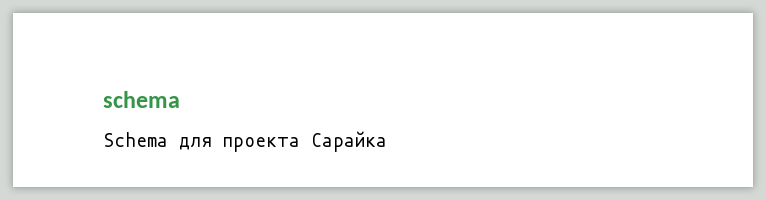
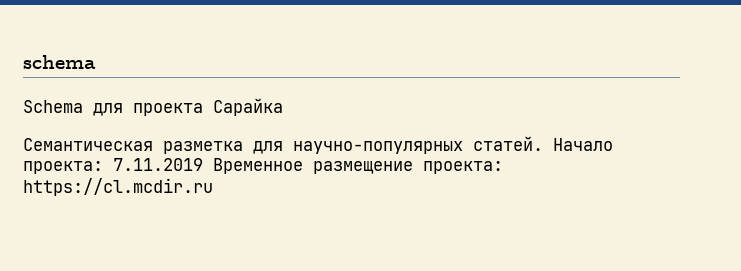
+ Семантическая разметка для научно-популярных статей. Начало проекта: 7.11.2019 Временное размещение проекта: https://cl.mcdir.ru

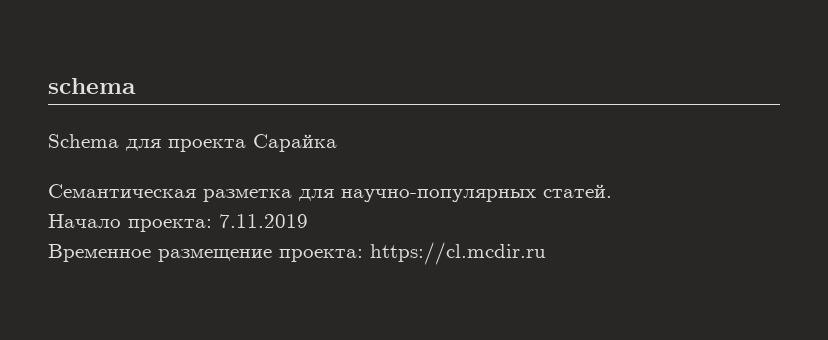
- Семантическая разметка для научно-популярных статей. Начало проекта: 7.11.2019 Временное размещение проекта: https://cl.mcdir.ru
+ Семантическая разметка для научно-популярных статей.
+ Начало проекта: 7.11.2019
+ Временное размещение проекта: https://cl.mcdir.ru

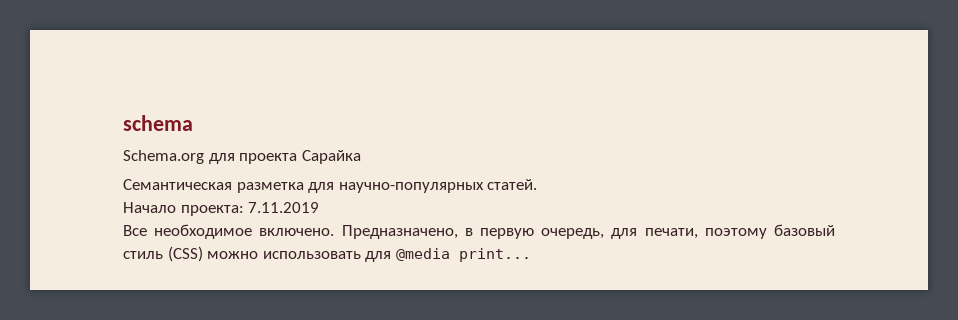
- Schema для проекта Сарайка
+ Schema.org для проекта Сарайка
- Временное размещение проекта: https://cl.mcdir.ru
+ Все необходимое включено. Предназначено, в первую очередь, для печати, поэтому базовый стиль (CSS) можно использовать для @media print...

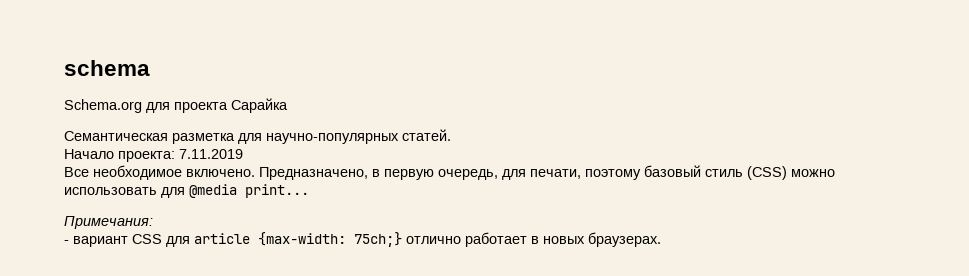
+ Примечания:
+ - вариант CSS для article {max-width: 75ch;} отлично работает в новых браузерах.

